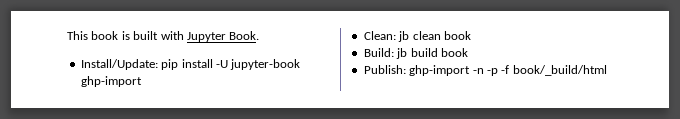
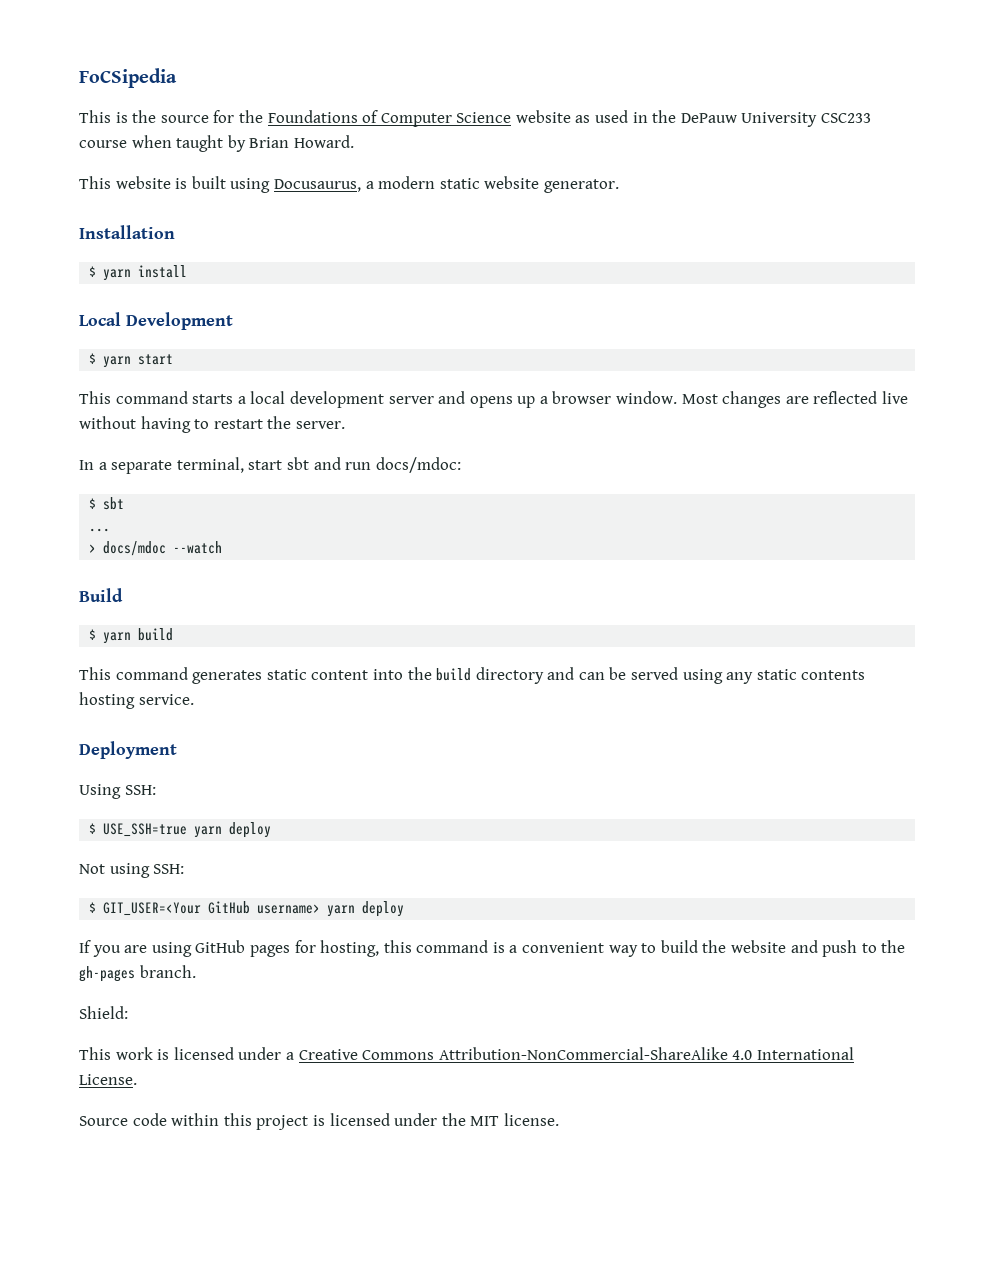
- This book is built with Jupyter Book.
- Install/Update: pip install -U jupyter-book ghp-import
- Clean: jb clean book
- Build: jb build book
- Publish: ghp-import -n -p -f book/_build/html
+ FoCSipedia
+ This is the source for the Foundations of Computer Science website as used in the DePauw University CSC233 course when taught by Brian Howard.
+ This website is built using Docusaurus, a modern static website generator.
+ Installation
+ $ yarn install
+ Local Development
+ $ yarn start
+ This command starts a local development server and opens up a browser window. Most changes are reflected live without having to restart the server.
+ In a separate terminal, start sbt and run docs/mdoc:
+ $ sbt
+ ...
+ > docs/mdoc --watch
+ Build
+ $ yarn build
+ This command generates static content into the build directory and can be served using any static contents hosting service.
+ Deployment
+ Using SSH:
+ $ USE_SSH=true yarn deploy
+ Not using SSH:
+ $ GIT_USER=<Your GitHub username> yarn deploy
+ If you are using GitHub pages for hosting, this command is a convenient way to build the website and push to the gh-pages branch.
+ Shield:
+ This work is licensed under a Creative Commons Attribution-NonCommercial-ShareAlike 4.0 International License.
+ Source code within this project is licensed under the MIT license.

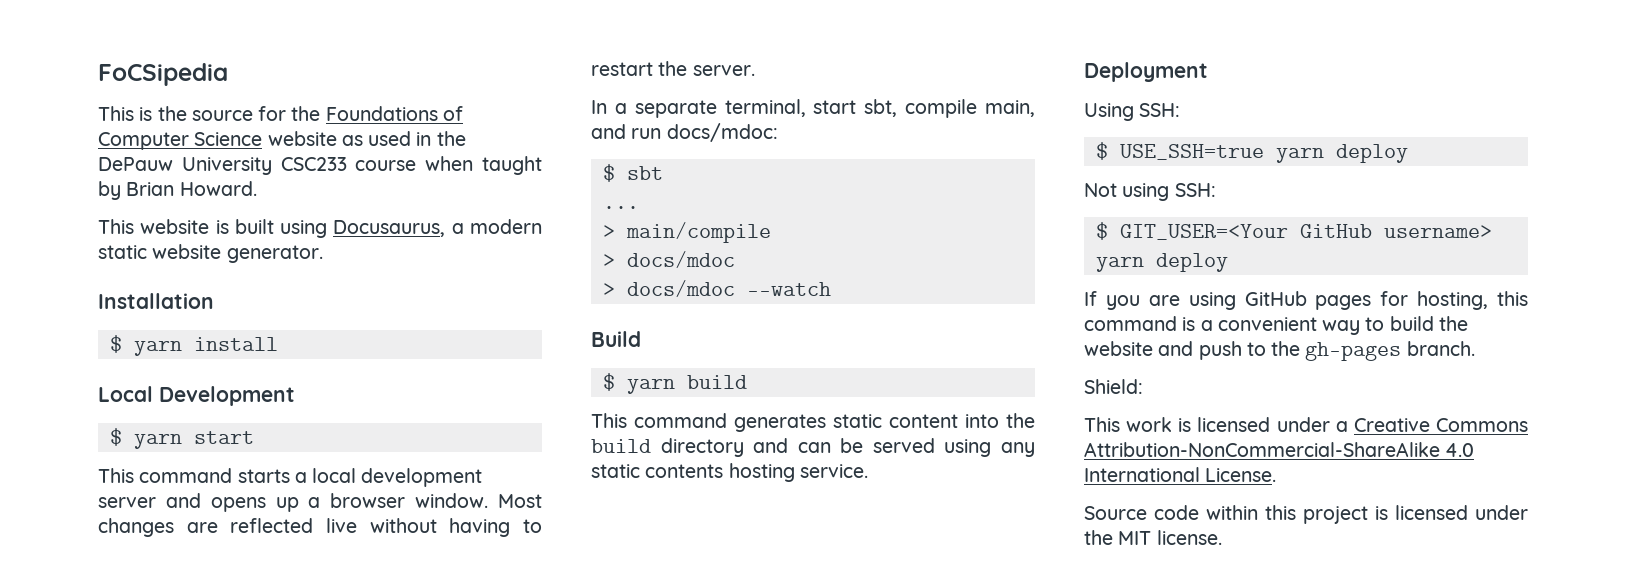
- In a separate terminal, start sbt and run docs/mdoc:
+ In a separate terminal, start sbt, compile main, and run docs/mdoc:
+ > main/compile
+ > docs/mdoc

